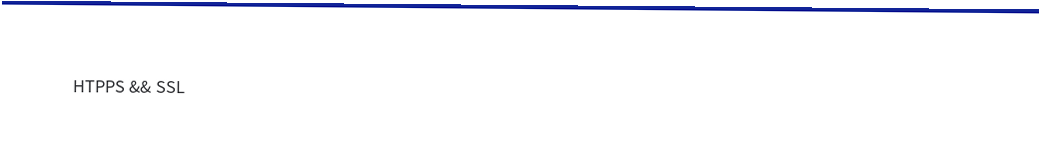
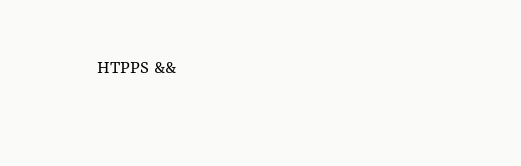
- HTPPS && SSL
+ HTPPS &&

